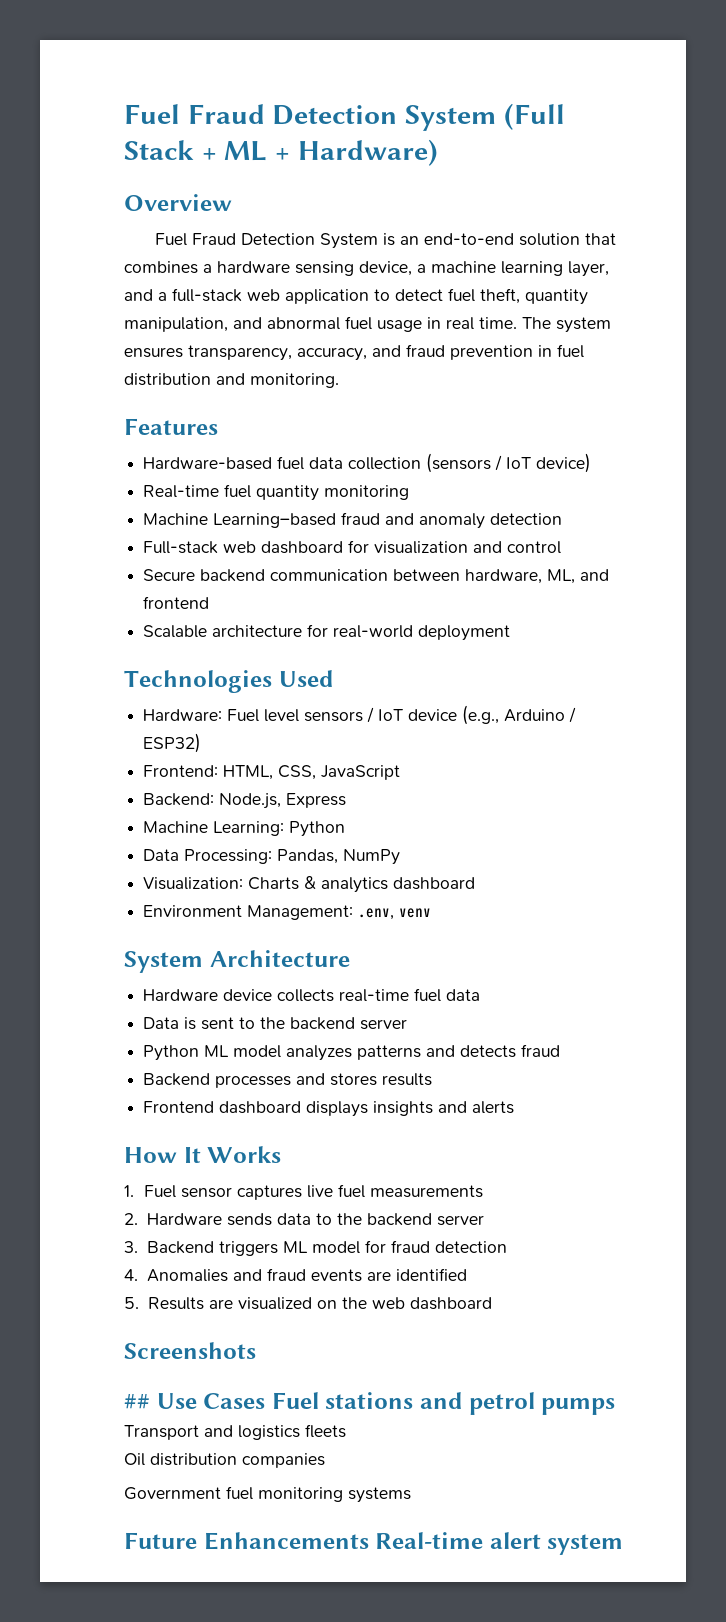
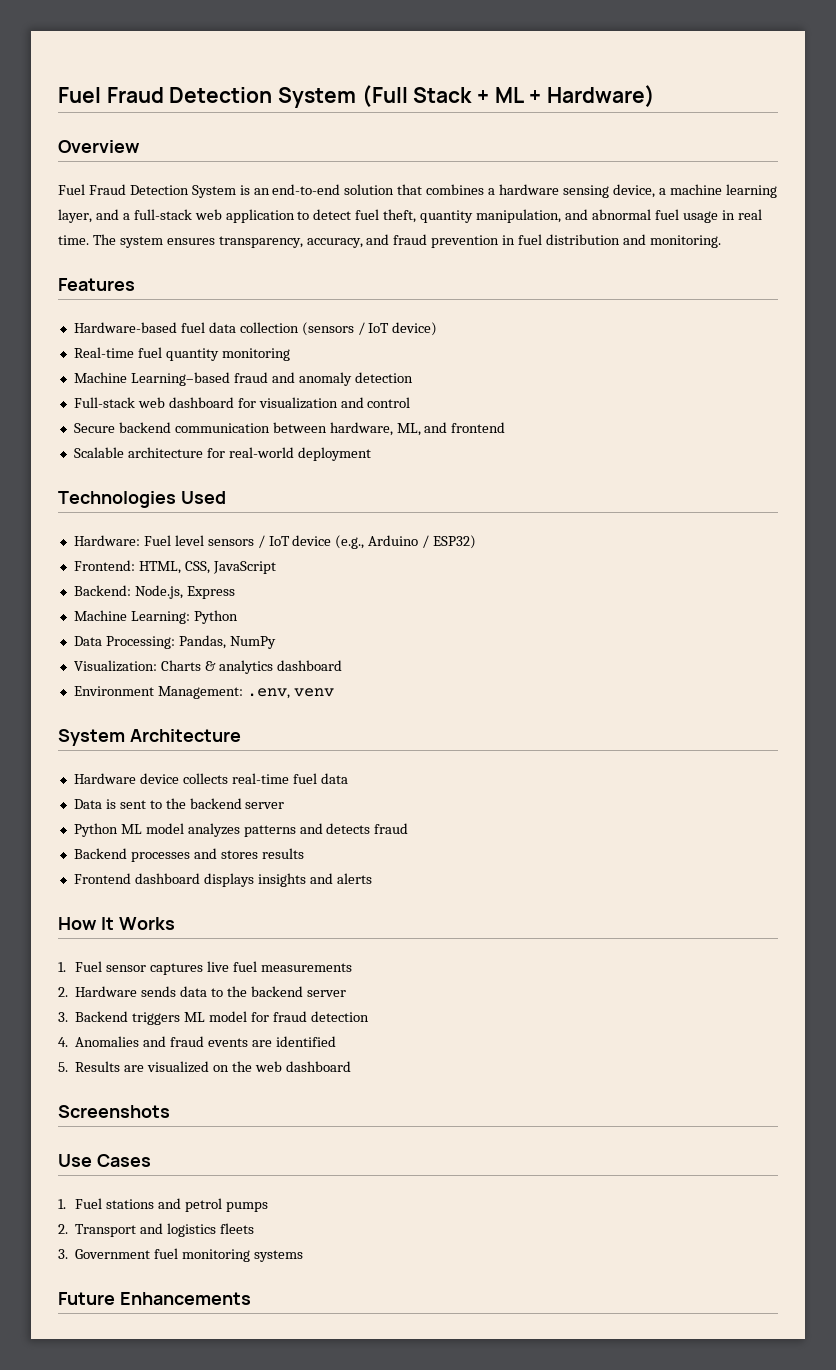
- ## Use Cases Fuel stations and petrol pumps
+ Use Cases
+ 1. Fuel stations and petrol pumps
- Transport and logistics fleets
+ 2. Transport and logistics fleets
- Oil distribution companies
- Government fuel monitoring systems
+ 3. Government fuel monitoring systems
- Future Enhancements Real-time alert system
+ Future Enhancements

